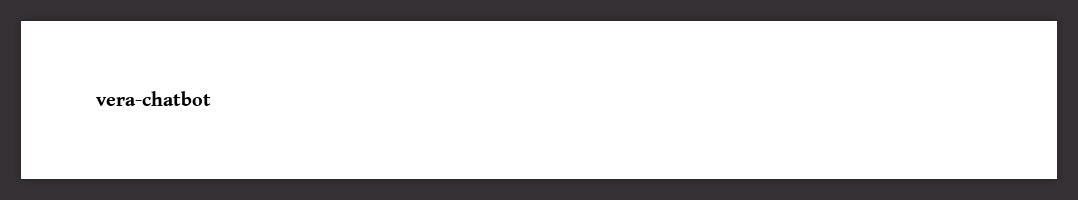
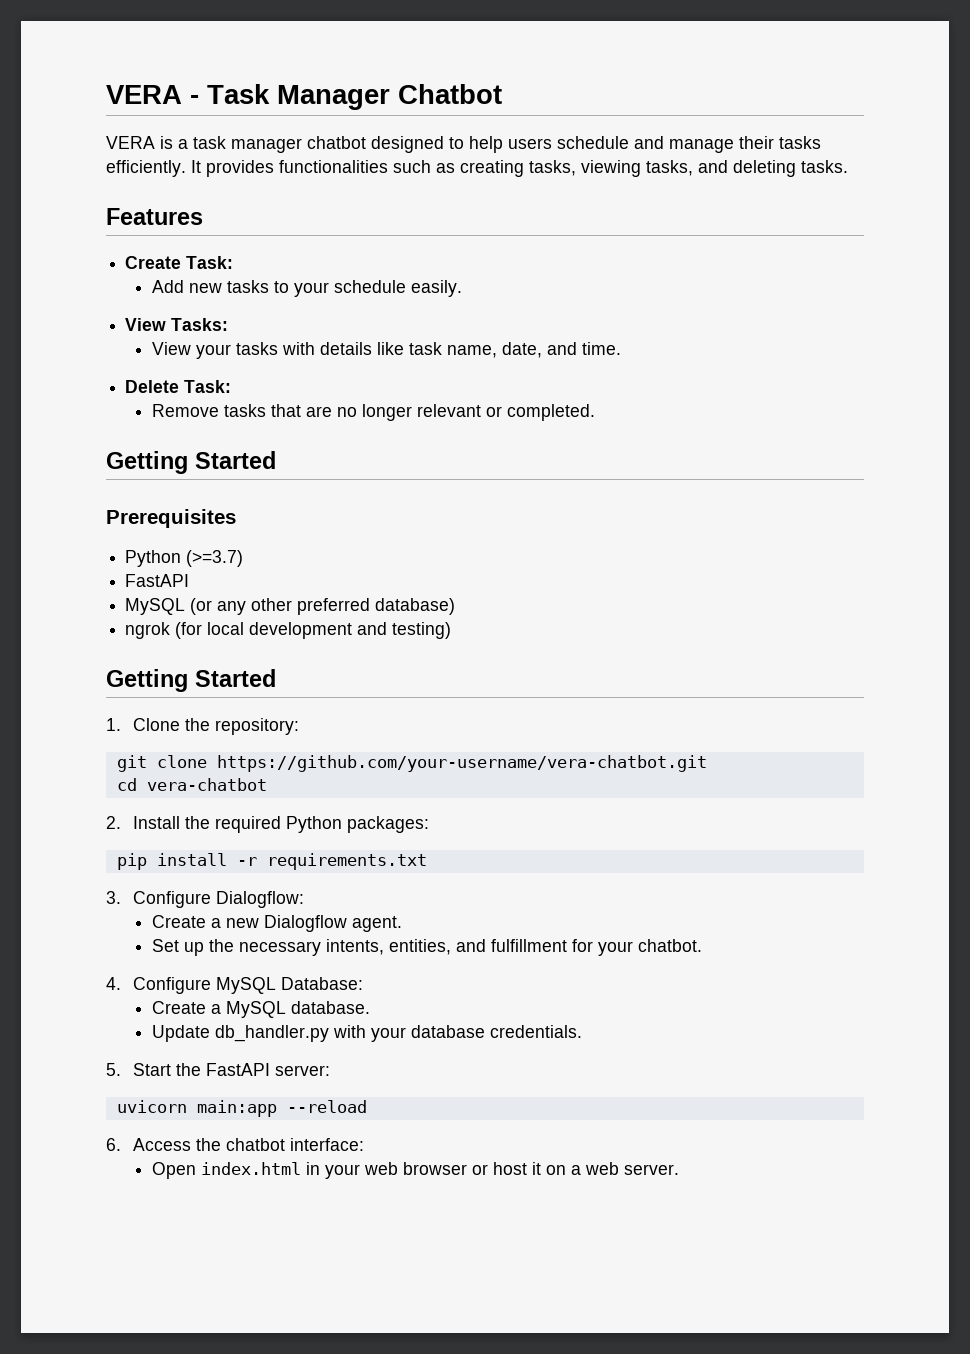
- vera-chatbot
+ VERA - Task Manager Chatbot
+ VERA is a task manager chatbot designed to help users schedule and manage their tasks efficiently. It provides functionalities such as creating tasks, viewing tasks, and deleting tasks.
+ Features
+ Create Task:
+ Add new tasks to your schedule easily.
+ View Tasks:
+ View your tasks with details like task name, date, and time.
+ Delete Task:
+ Remove tasks that are no longer relevant or completed.
+ Getting Started
+ Prerequisites
+ Python (>=3.7)
+ FastAPI
+ MySQL (or any other preferred database)
+ ngrok (for local development and testing)
+ Getting Started
+ 1. Clone the repository:
+ git clone https://github.com/your-username/vera-chatbot.git
+ cd vera-chatbot
+ 2. Install the required Python packages:
+ pip install -r requirements.txt
+ 3. Configure Dialogflow:
+ Create a new Dialogflow agent.
+ Set up the necessary intents, entities, and fulfillment for your chatbot.
+ 4. Configure MySQL Database:
+ Create a MySQL database.
+ Update db_handler.py with your database credentials.
+ 5. Start the FastAPI server:
+ uvicorn main:app --reload
+ 6. Access the chatbot interface:
+ Open index.html in your web browser or host it on a web server.

